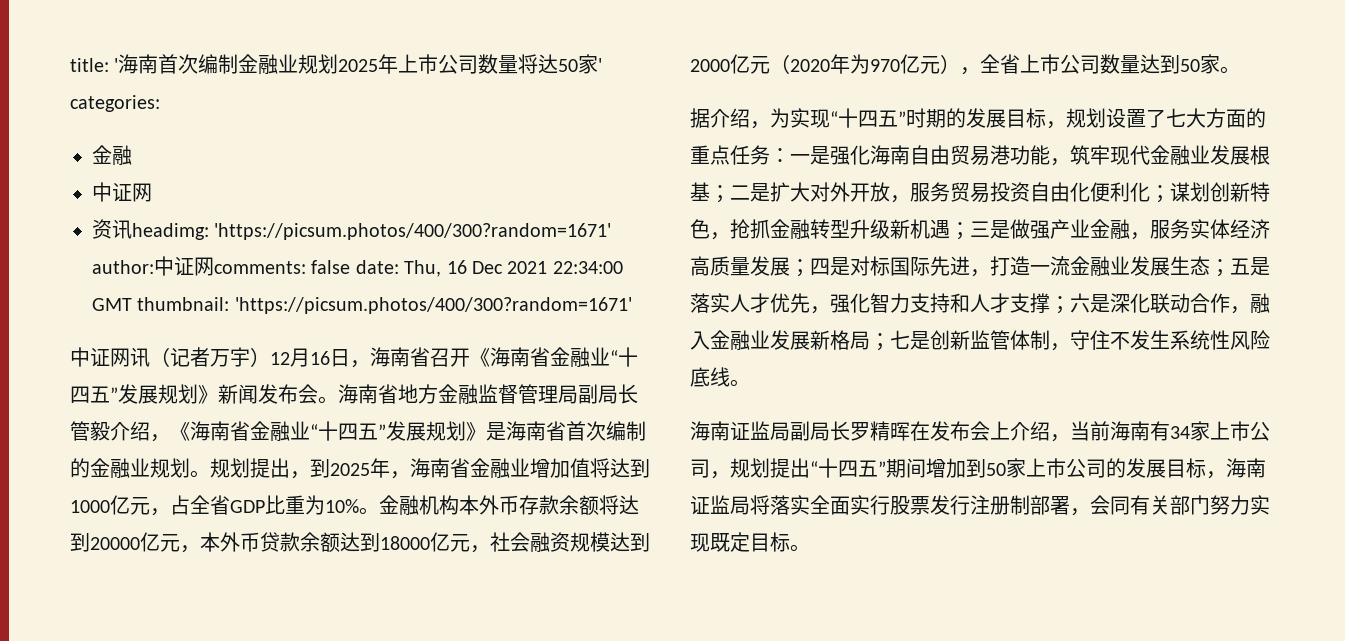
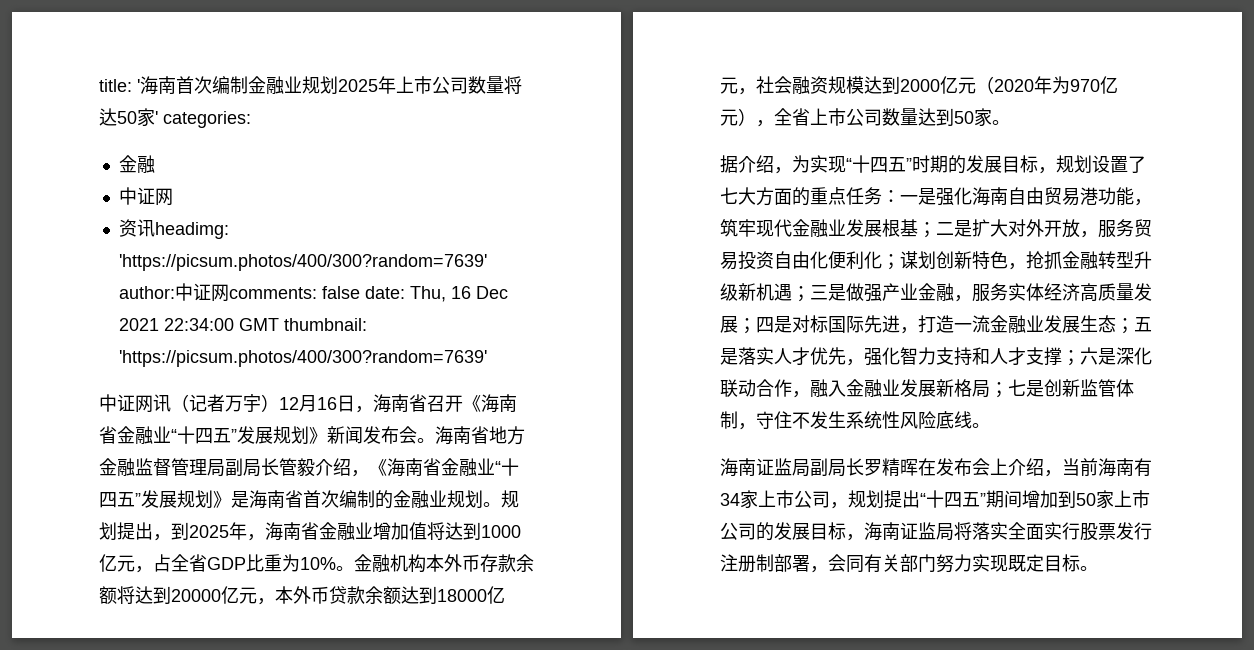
- 资讯headimg: 'https://picsum.photos/400/300?random=1671' author:中证网comments: false date: Thu, 16 Dec 2021 22:34:00 GMT thumbnail: 'https://picsum.photos/400/300?random=1671'
+ 资讯headimg: 'https://picsum.photos/400/300?random=7639' author:中证网comments: false date: Thu, 16 Dec 2021 22:34:00 GMT thumbnail: 'https://picsum.photos/400/300?random=7639'

